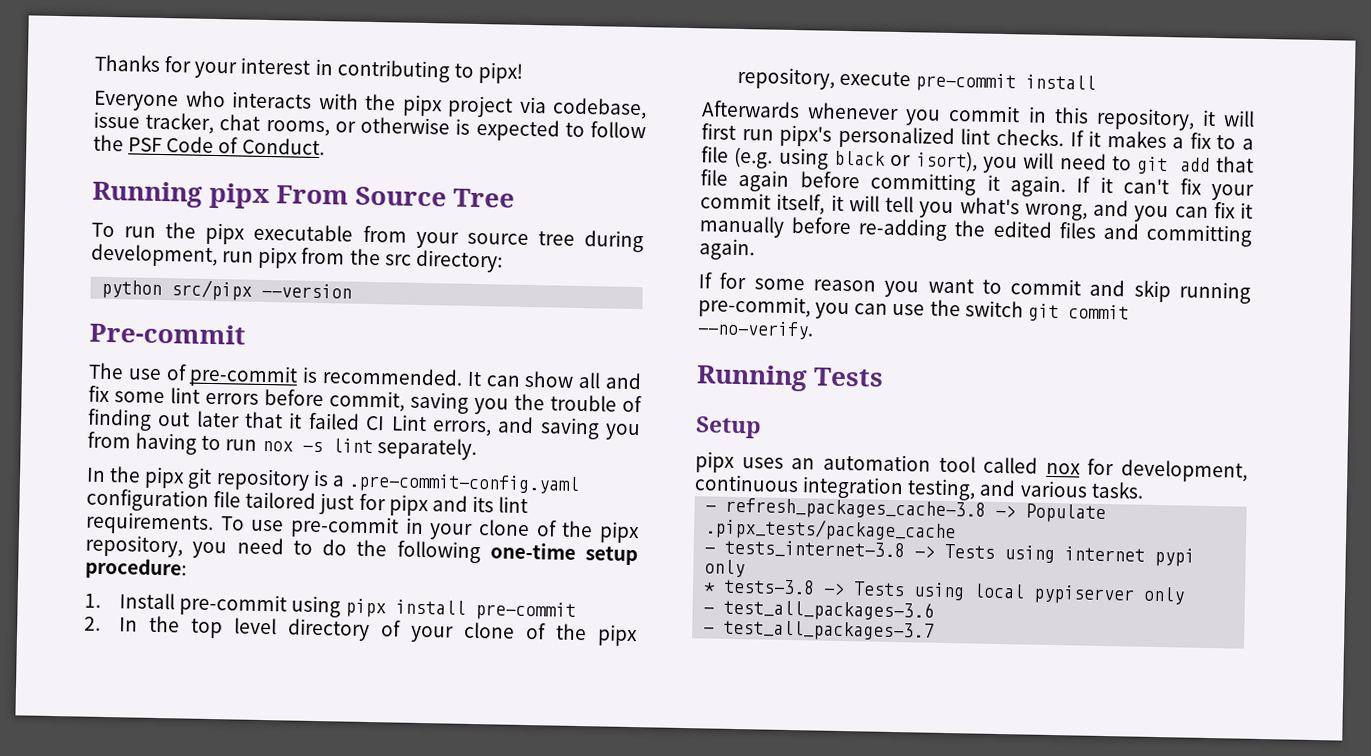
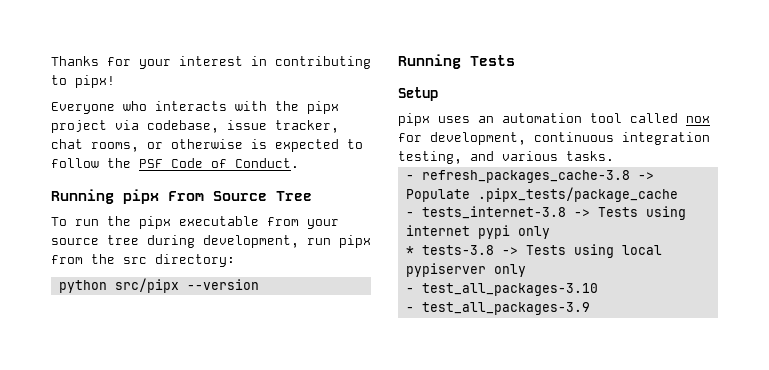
- Pre-commit
- The use of pre-commit is recommended. It can show all and fix some lint errors before commit, saving you the trouble of finding out later that it failed CI Lint errors, and saving you from having to run nox -s lint separately.
- In the pipx git repository is a .pre-commit-config.yaml configuration file tailored just for pipx and its lint requirements. To use pre-commit in your clone of the pipx repository, you need to do the following one-time setup procedure:
- 1. Install pre-commit using pipx install pre-commit
- 2. In the top level directory of your clone of the pipx repository, execute pre-commit install
- Afterwards whenever you commit in this repository, it will first run pipx's personalized lint checks. If it makes a fix to a file (e.g. using black or isort), you will need to git add that file again before committing it again. If it can't fix your commit itself, it will tell you what's wrong, and you can fix it manually before re-adding the edited files and committing again.
- If for some reason you want to commit and skip running pre-commit, you can use the switch git commit --no-verify.
- - test_all_packages-3.6
- - test_all_packages-3.7
+ - test_all_packages-3.10
+ - test_all_packages-3.9

